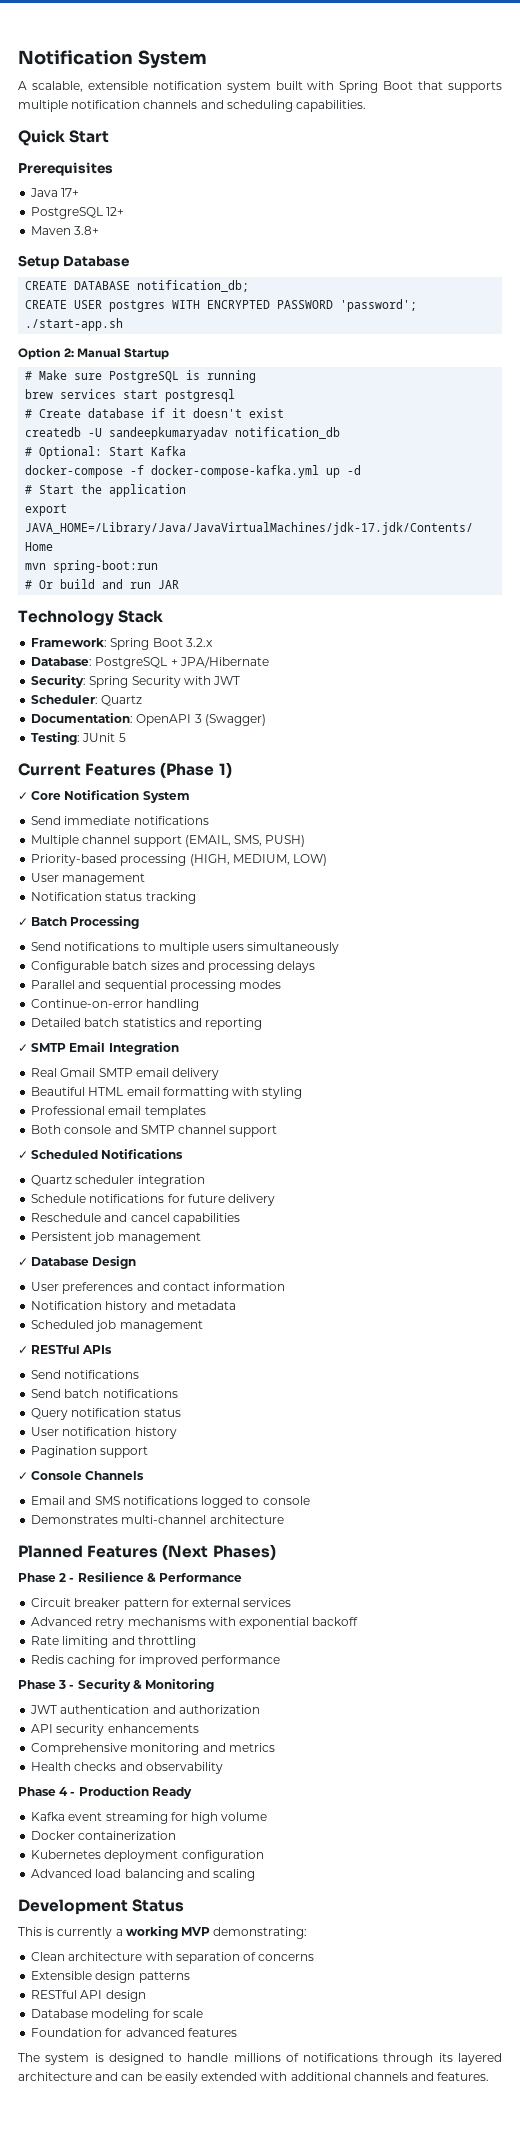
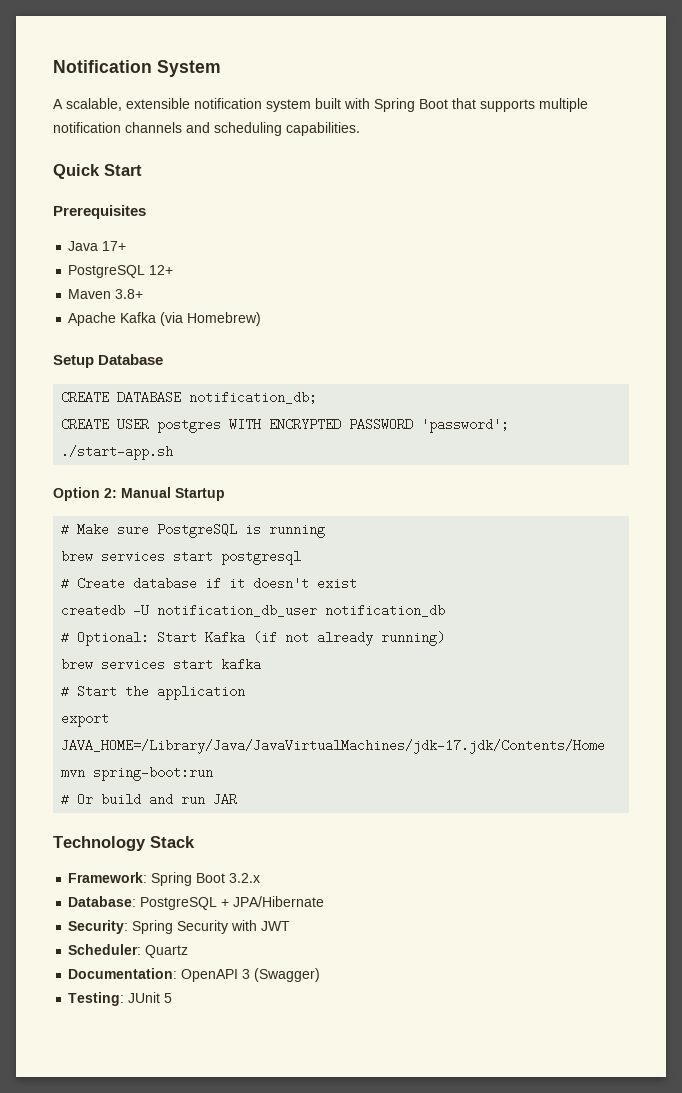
+ Apache Kafka (via Homebrew)
- createdb -U sandeepkumaryadav notification_db
+ createdb -U notification_db_user notification_db
- # Optional: Start Kafka
- docker-compose -f docker-compose-kafka.yml up -d
+ # Optional: Start Kafka (if not already running)
+ brew services start kafka
- Current Features (Phase 1)
- ✓ Core Notification System
- Send immediate notifications
- Multiple channel support (EMAIL, SMS, PUSH)
- Priority-based processing (HIGH, MEDIUM, LOW)
- User management
- Notification status tracking
- ✓ Batch Processing
- Send notifications to multiple users simultaneously
- Configurable batch sizes and processing delays
- Parallel and sequential processing modes
- Continue-on-error handling
- Detailed batch statistics and reporting
- ✓ SMTP Email Integration
- Real Gmail SMTP email delivery
- Beautiful HTML email formatting with styling
- Professional email templates
- Both console and SMTP channel support
- ✓ Scheduled Notifications
- Quartz scheduler integration
- Schedule notifications for future delivery
- Reschedule and cancel capabilities
- Persistent job management
- ✓ Database Design
- User preferences and contact information
- Notification history and metadata
- Scheduled job management
- ✓ RESTful APIs
- Send notifications
- Send batch notifications
- Query notification status
- User notification history
- Pagination support
- ✓ Console Channels
- Email and SMS notifications logged to console
- Demonstrates multi-channel architecture
- Planned Features (Next Phases)
- Phase 2 - Resilience & Performance
- Circuit breaker pattern for external services
- Advanced retry mechanisms with exponential backoff
- Rate limiting and throttling
- Redis caching for improved performance
- Phase 3 - Security & Monitoring
- JWT authentication and authorization
- API security enhancements
- Comprehensive monitoring and metrics
- Health checks and observability
- Phase 4 - Production Ready
- Kafka event streaming for high volume
- Docker containerization
- Kubernetes deployment configuration
- Advanced load balancing and scaling
- Development Status
- This is currently a working MVP demonstrating:
- Clean architecture with separation of concerns
- Extensible design patterns
- RESTful API design
- Database modeling for scale
- Foundation for advanced features
- The system is designed to handle millions of notifications through its layered architecture and can be easily extended with additional channels and features.

